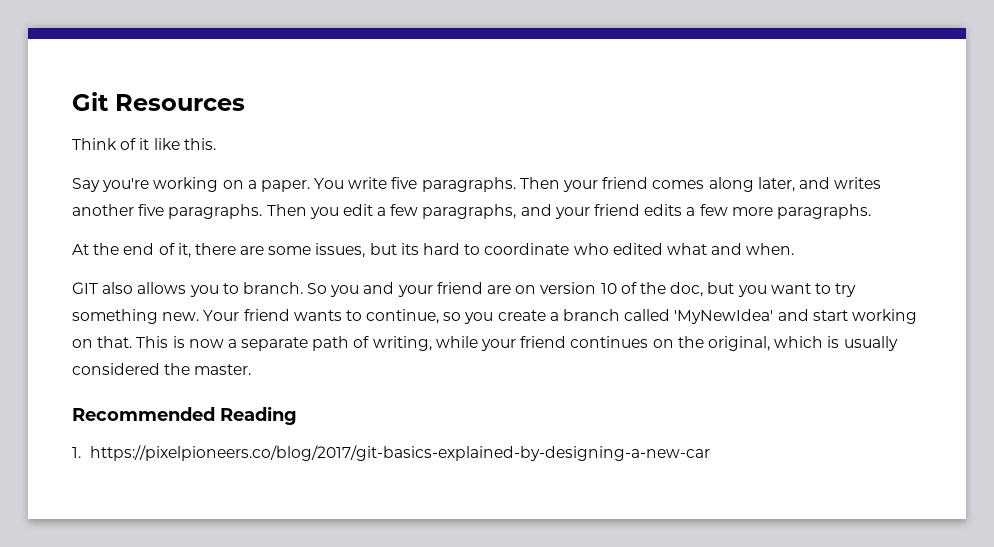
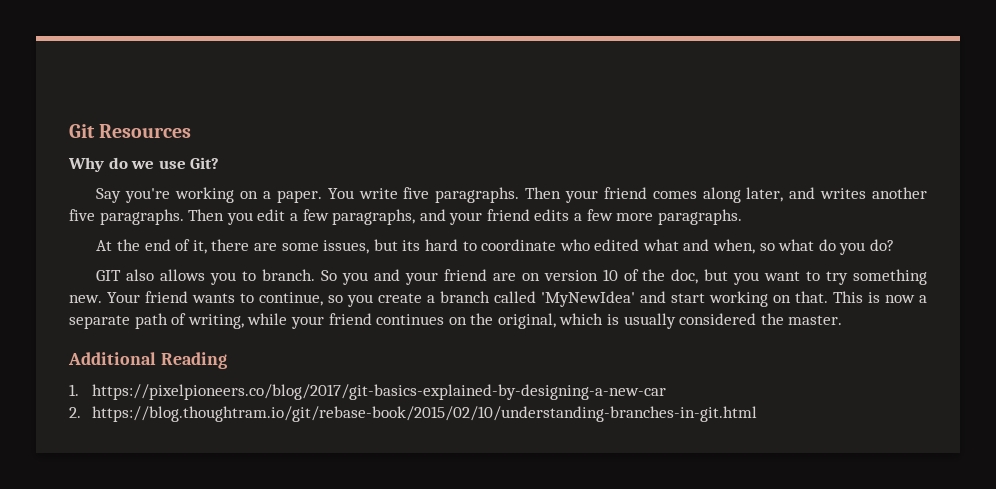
- Think of it like this.
+ Why do we use Git?
- At the end of it, there are some issues, but its hard to coordinate who edited what and when.
+ At the end of it, there are some issues, but its hard to coordinate who edited what and when, so what do you do?
- Recommended Reading
+ Additional Reading
+ 2. https://blog.thoughtram.io/git/rebase-book/2015/02/10/understanding-branches-in-git.html

